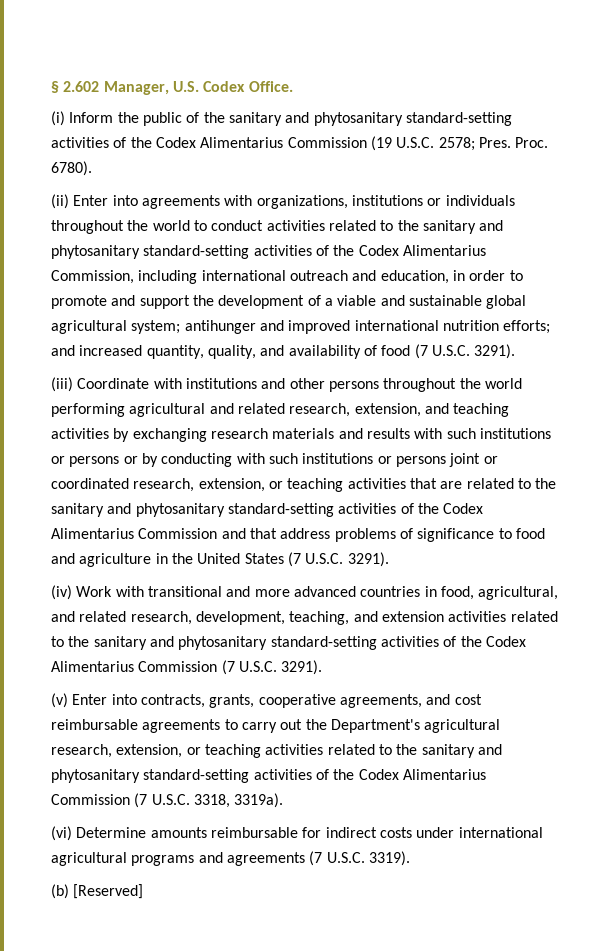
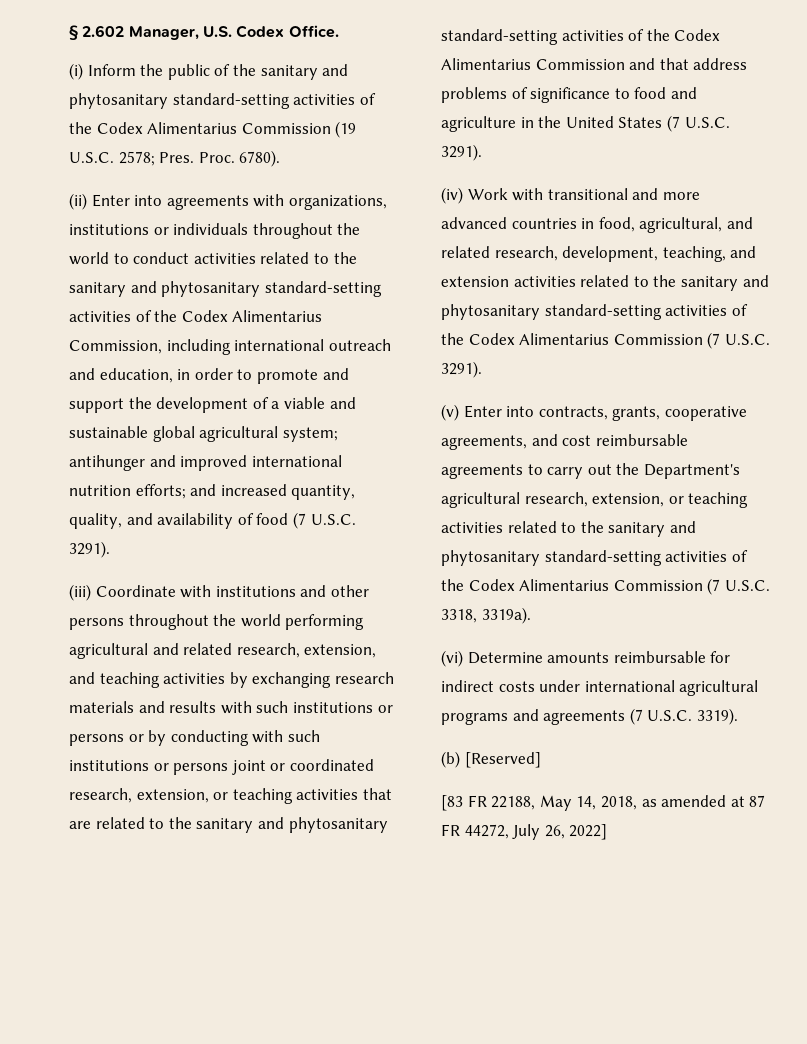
+ [83 FR 22188, May 14, 2018, as amended at 87 FR 44272, July 26, 2022]

